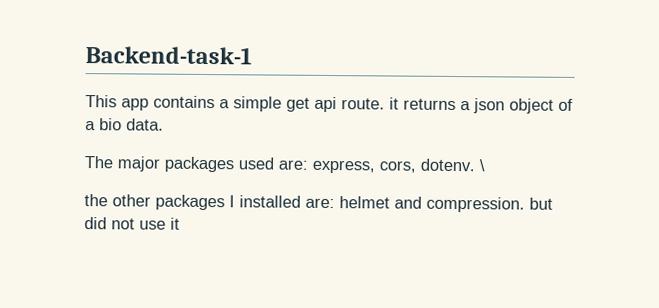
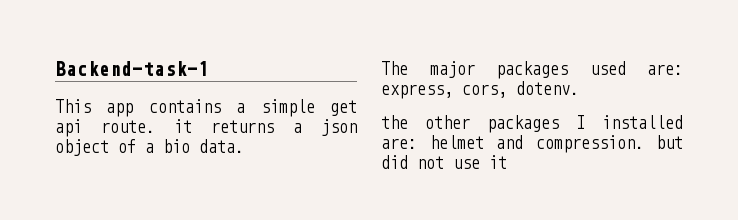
- \

